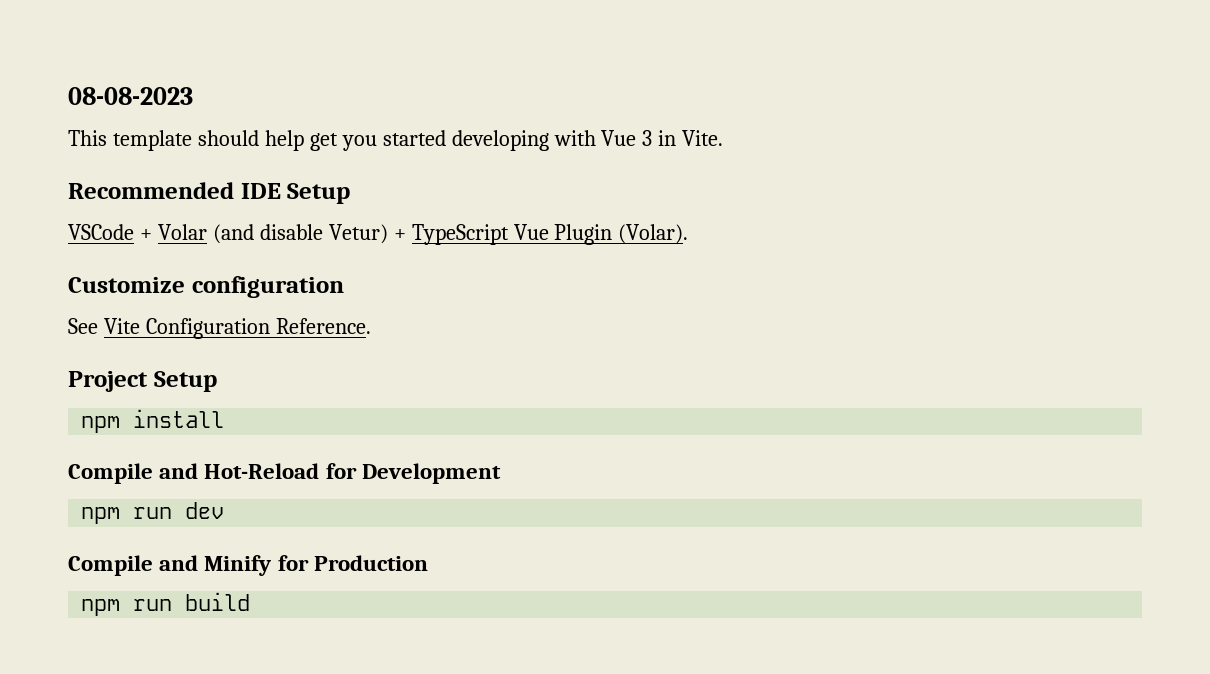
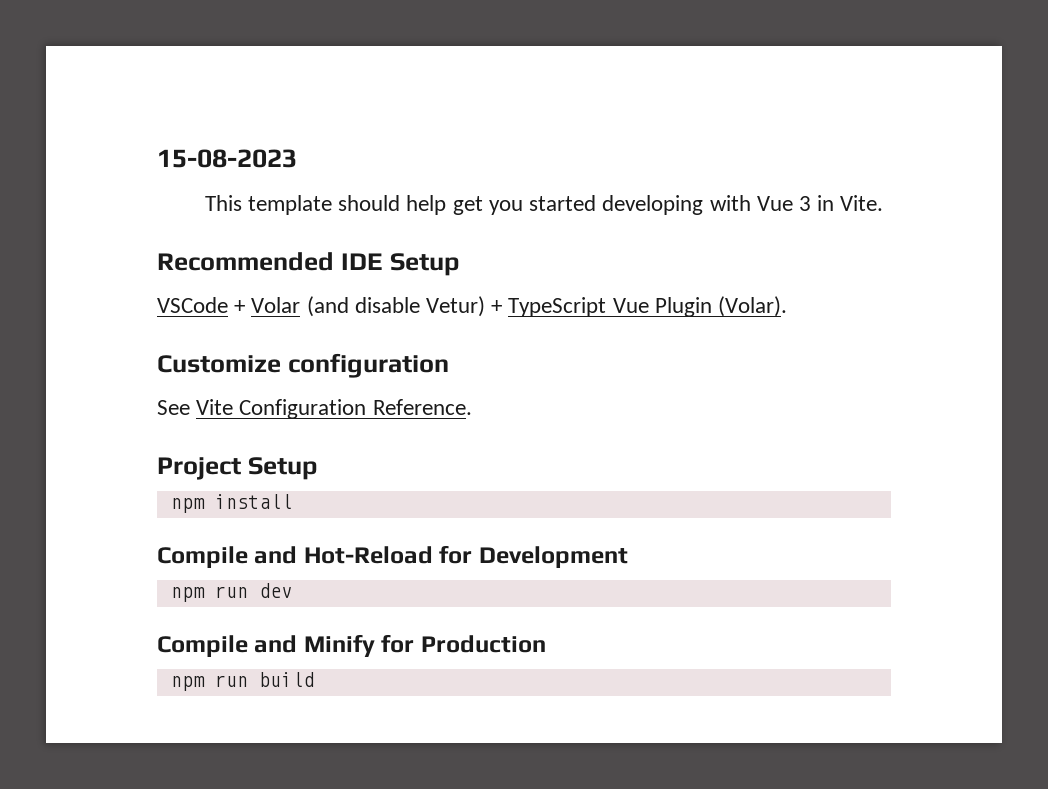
- 08-08-2023
+ 15-08-2023

